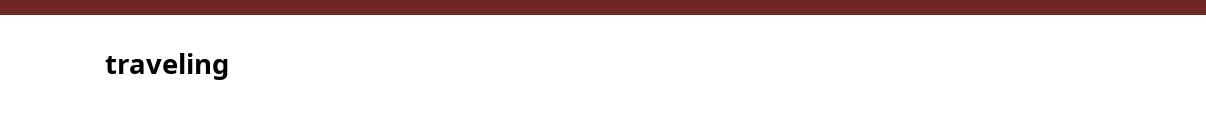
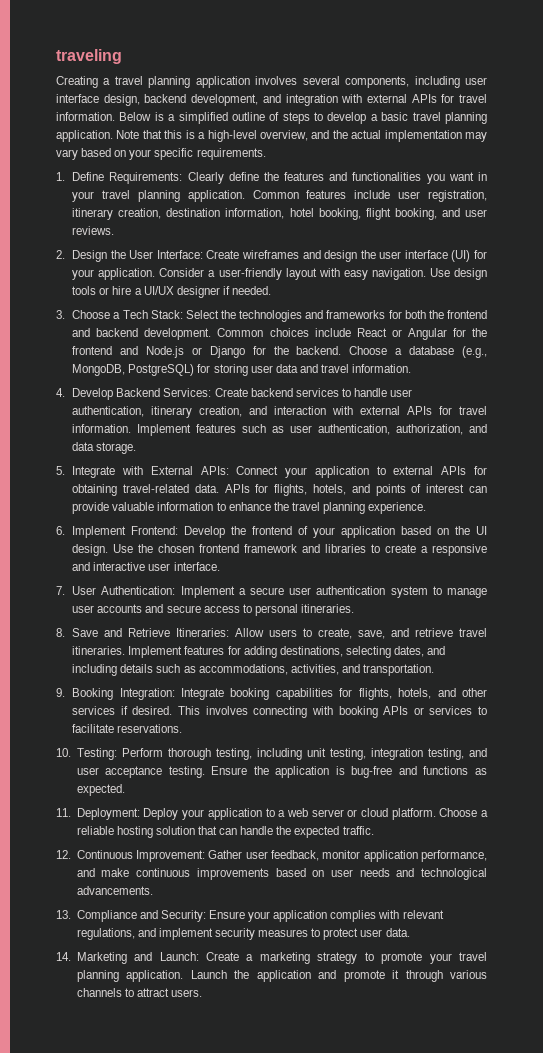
+ Creating a travel planning application involves several components, including user interface design, backend development, and integration with external APIs for travel information. Below is a simplified outline of steps to develop a basic travel planning application. Note that this is a high-level overview, and the actual implementation may vary based on your specific requirements.
+ 1. Define Requirements: Clearly define the features and functionalities you want in your travel planning application. Common features include user registration, itinerary creation, destination information, hotel booking, flight booking, and user reviews.
+ 2. Design the User Interface: Create wireframes and design the user interface (UI) for your application. Consider a user-friendly layout with easy navigation. Use design tools or hire a UI/UX designer if needed.
+ 3. Choose a Tech Stack: Select the technologies and frameworks for both the frontend and backend development. Common choices include React or Angular for the frontend and Node.js or Django for the backend. Choose a database (e.g., MongoDB, PostgreSQL) for storing user data and travel information.
+ 4. Develop Backend Services: Create backend services to handle user authentication, itinerary creation, and interaction with external APIs for travel information. Implement features such as user authentication, authorization, and data storage.
+ 5. Integrate with External APIs: Connect your application to external APIs for obtaining travel-related data. APIs for flights, hotels, and points of interest can provide valuable information to enhance the travel planning experience.
+ 6. Implement Frontend: Develop the frontend of your application based on the UI design. Use the chosen frontend framework and libraries to create a responsive and interactive user interface.
+ 7. User Authentication: Implement a secure user authentication system to manage user accounts and secure access to personal itineraries.
+ 8. Save and Retrieve Itineraries: Allow users to create, save, and retrieve travel itineraries. Implement features for adding destinations, selecting dates, and including details such as accommodations, activities, and transportation.
+ 9. Booking Integration: Integrate booking capabilities for flights, hotels, and other services if desired. This involves connecting with booking APIs or services to facilitate reservations.
+ 10. Testing: Perform thorough testing, including unit testing, integration testing, and user acceptance testing. Ensure the application is bug-free and functions as expected.
+ 11. Deployment: Deploy your application to a web server or cloud platform. Choose a reliable hosting solution that can handle the expected traffic.
+ 12. Continuous Improvement: Gather user feedback, monitor application performance, and make continuous improvements based on user needs and technological advancements.
+ 13. Compliance and Security: Ensure your application complies with relevant regulations, and implement security measures to protect user data.
+ 14. Marketing and Launch: Create a marketing strategy to promote your travel planning application. Launch the application and promote it through various channels to attract users.

